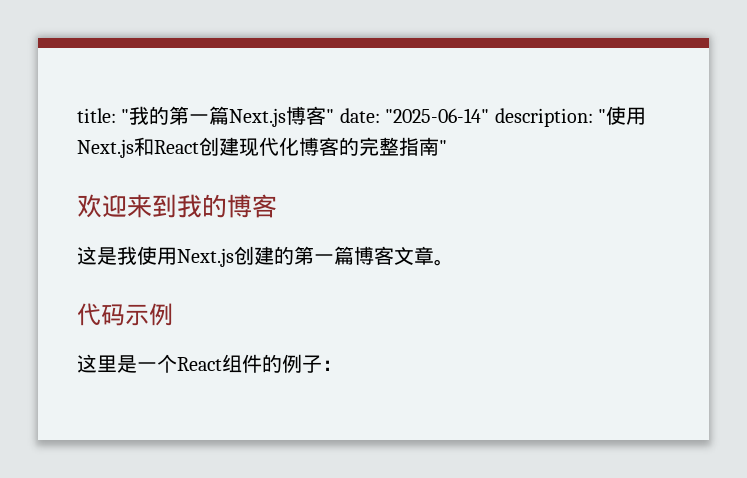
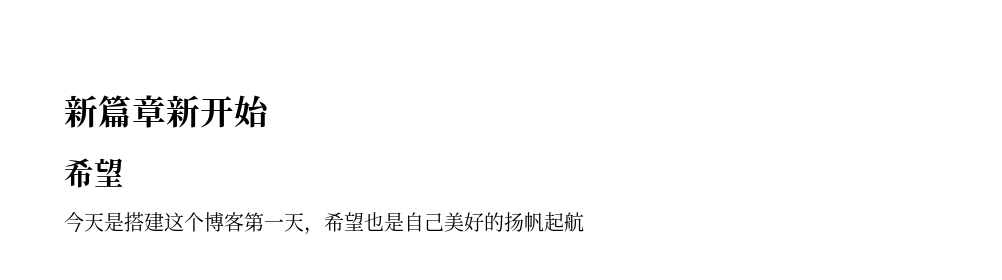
- title: "我的第一篇Next.js博客" date: "2025-06-14" description: "使用Next.js和React创建现代化博客的完整指南"
- 欢迎来到我的博客
- 这是我使用Next.js创建的第一篇博客文章。
- 代码示例
- 这里是一个React组件的例子：
+ 新篇章新开始
+ 希望
+ 今天是搭建这个博客第一天，希望也是自己美好的扬帆起航

